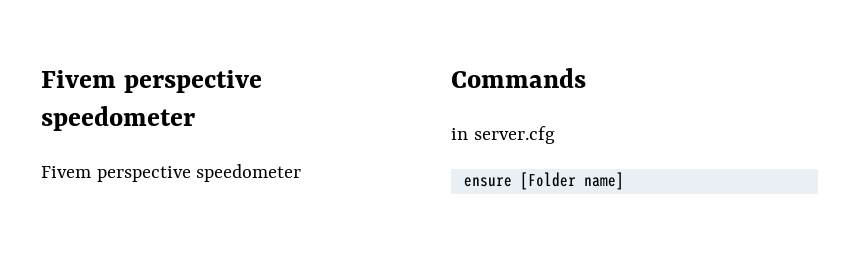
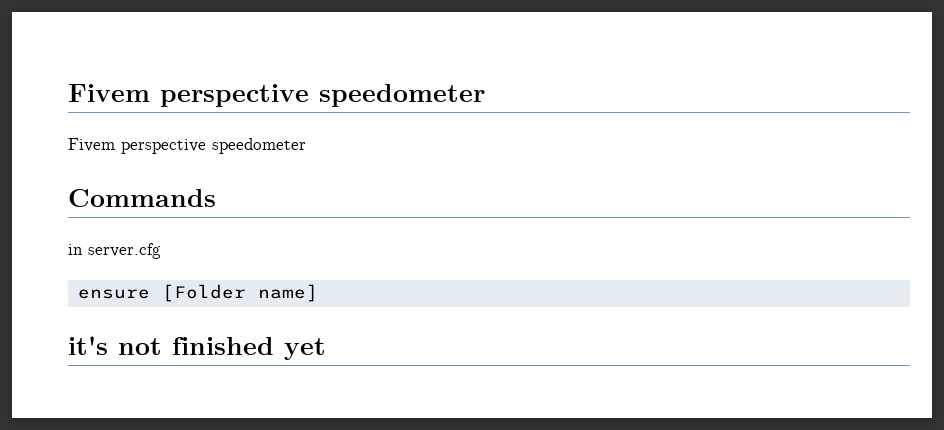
+ it's not finished yet

